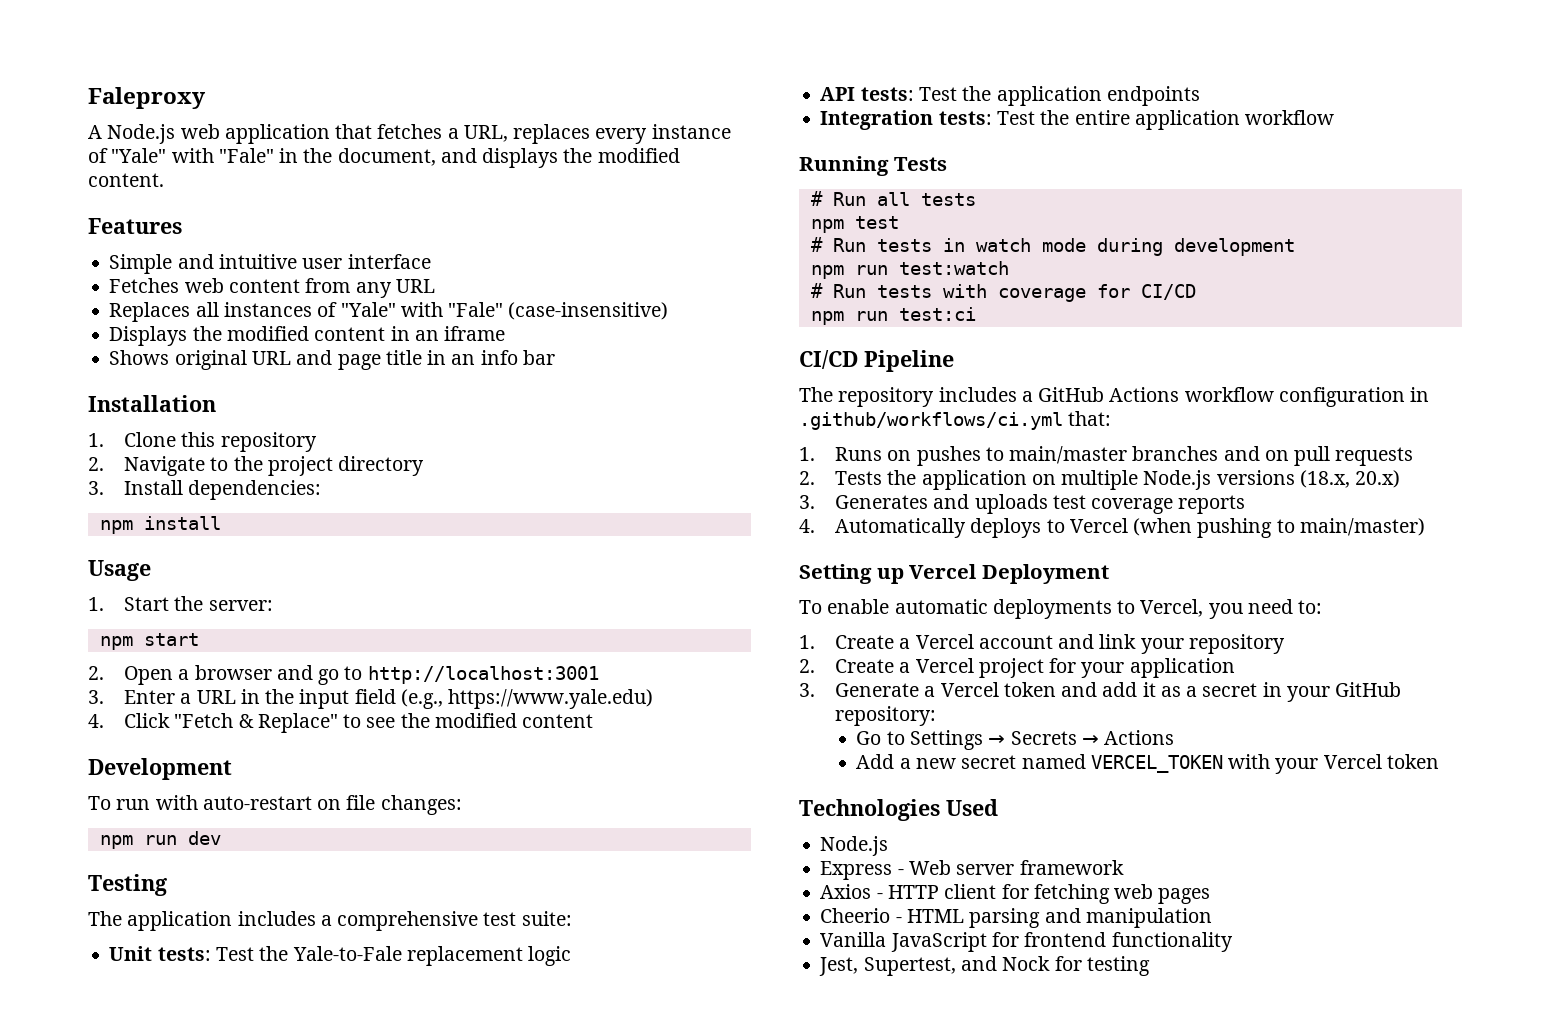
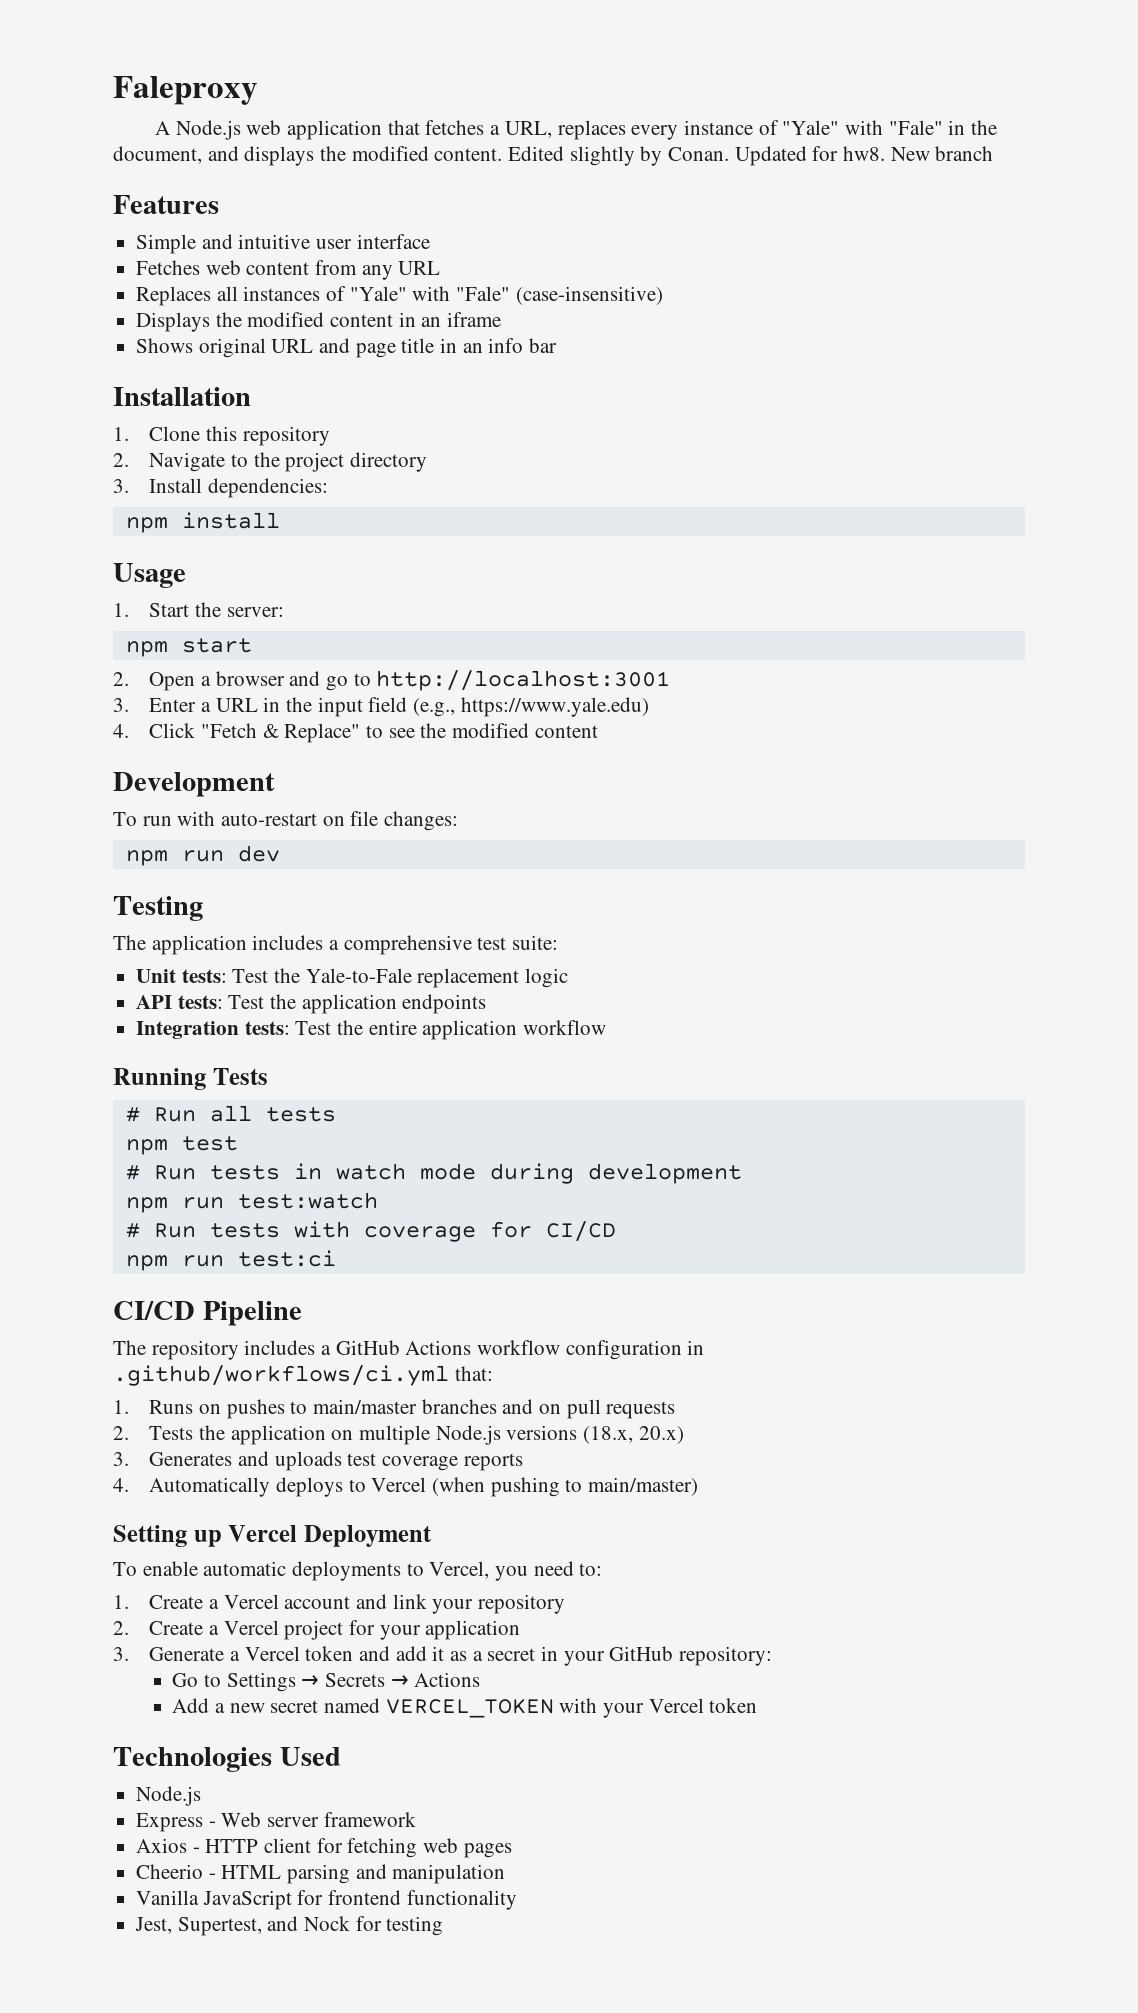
+ Edited slightly by Conan. Updated for hw8. New branch

